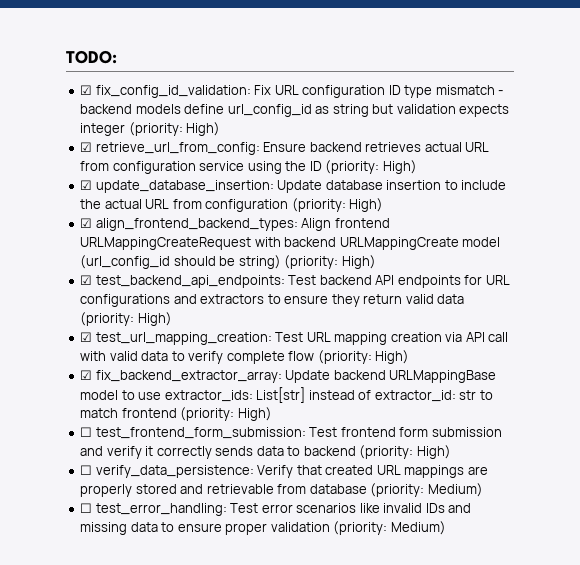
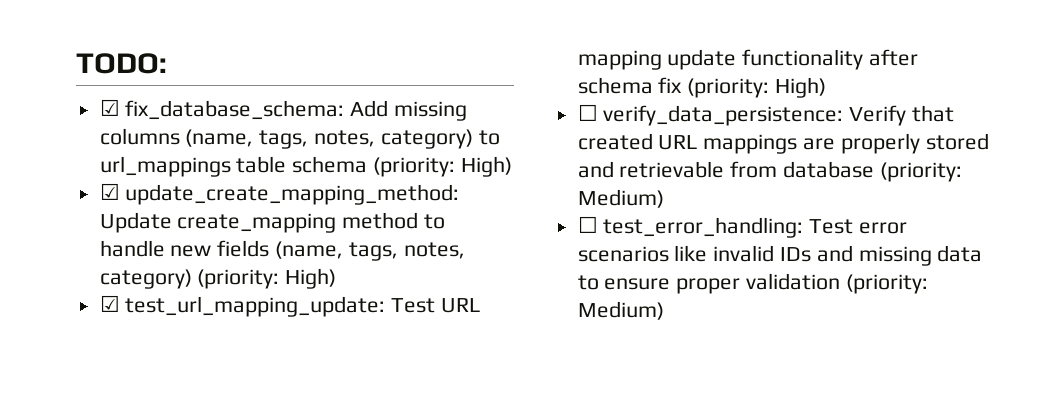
- ☑ fix_config_id_validation: Fix URL configuration ID type mismatch - backend models define url_config_id as string but validation expects integer (priority: High)
- ☑ retrieve_url_from_config: Ensure backend retrieves actual URL from configuration service using the ID (priority: High)
- ☑ update_database_insertion: Update database insertion to include the actual URL from configuration (priority: High)
- ☑ align_frontend_backend_types: Align frontend URLMappingCreateRequest with backend URLMappingCreate model (url_config_id should be string) (priority: High)
- ☑ test_backend_api_endpoints: Test backend API endpoints for URL configurations and extractors to ensure they return valid data (priority: High)
- ☑ test_url_mapping_creation: Test URL mapping creation via API call with valid data to verify complete flow (priority: High)
- ☑ fix_backend_extractor_array: Update backend URLMappingBase model to use extractor_ids: List[str] instead of extractor_id: str to match frontend (priority: High)
- ☐ test_frontend_form_submission: Test frontend form submission and verify it correctly sends data to backend (priority: High)
+ ☑ fix_database_schema: Add missing columns (name, tags, notes, category) to url_mappings table schema (priority: High)
+ ☑ update_create_mapping_method: Update create_mapping method to handle new fields (name, tags, notes, category) (priority: High)
+ ☑ test_url_mapping_update: Test URL mapping update functionality after schema fix (priority: High)

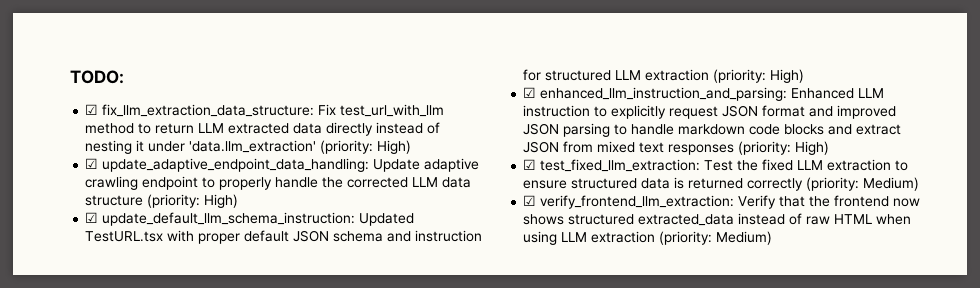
- ☑ fix_database_schema: Add missing columns (name, tags, notes, category) to url_mappings table schema (priority: High)
- ☑ update_create_mapping_method: Update create_mapping method to handle new fields (name, tags, notes, category) (priority: High)
- ☑ test_url_mapping_update: Test URL mapping update functionality after schema fix (priority: High)
- ☐ verify_data_persistence: Verify that created URL mappings are properly stored and retrievable from database (priority: Medium)
- ☐ test_error_handling: Test error scenarios like invalid IDs and missing data to ensure proper validation (priority: Medium)
+ ☑ fix_llm_extraction_data_structure: Fix test_url_with_llm method to return LLM extracted data directly instead of nesting it under 'data.llm_extraction' (priority: High)
+ ☑ update_adaptive_endpoint_data_handling: Update adaptive crawling endpoint to properly handle the corrected LLM data structure (priority: High)
+ ☑ update_default_llm_schema_instruction: Updated TestURL.tsx with proper default JSON schema and instruction for structured LLM extraction (priority: High)
+ ☑ enhanced_llm_instruction_and_parsing: Enhanced LLM instruction to explicitly request JSON format and improved JSON parsing to handle markdown code blocks and extract JSON from mixed text responses (priority: High)
+ ☑ test_fixed_llm_extraction: Test the fixed LLM extraction to ensure structured data is returned correctly (priority: Medium)
+ ☑ verify_frontend_llm_extraction: Verify that the frontend now shows structured extracted_data instead of raw HTML when using LLM extraction (priority: Medium)

